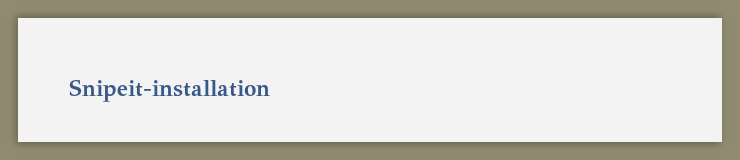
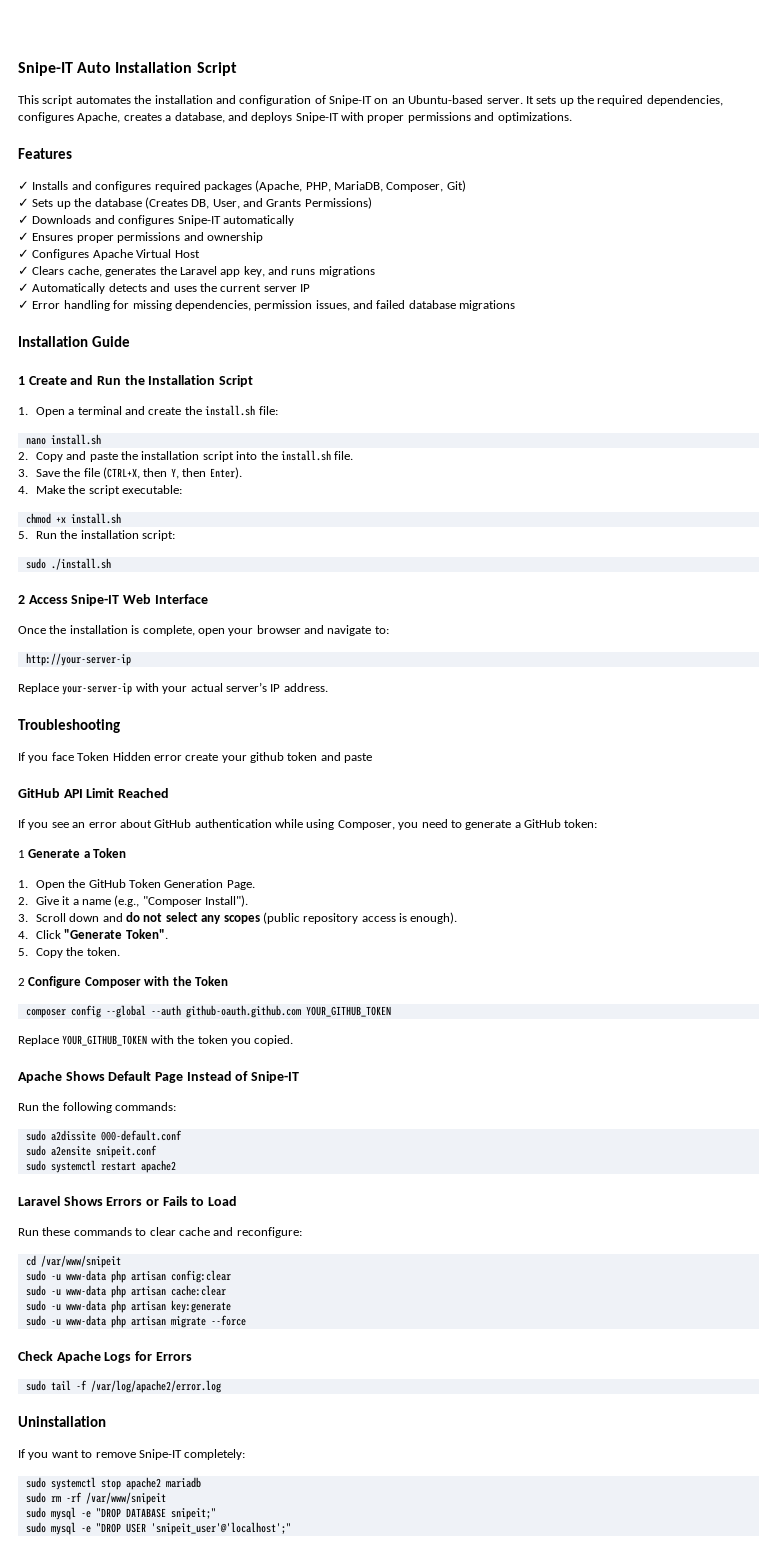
- Snipeit-installation
+ Snipe-IT Auto Installation Script
+ This script automates the installation and configuration of Snipe-IT on an Ubuntu-based server. It sets up the required dependencies, configures Apache, creates a database, and deploys Snipe-IT with proper permissions and optimizations.
+ Features
+ ✓ Installs and configures required packages (Apache, PHP, MariaDB, Composer, Git)
+ ✓ Sets up the database (Creates DB, User, and Grants Permissions)
+ ✓ Downloads and configures Snipe-IT automatically
+ ✓ Ensures proper permissions and ownership
+ ✓ Configures Apache Virtual Host
+ ✓ Clears cache, generates the Laravel app key, and runs migrations
+ ✓ Automatically detects and uses the current server IP
+ ✓ Error handling for missing dependencies, permission issues, and failed database migrations
+ Installation Guide
+ 1 Create and Run the Installation Script
+ 1. Open a terminal and create the install.sh file:
+ nano install.sh
+ 2. Copy and paste the installation script into the install.sh file.
+ 3. Save the file (CTRL+X, then Y, then Enter).
+ 4. Make the script executable:
+ chmod +x install.sh
+ 5. Run the installation script:
+ sudo ./install.sh
+ 2 Access Snipe-IT Web Interface
+ Once the installation is complete, open your browser and navigate to:
+ http://your-server-ip
+ Replace your-server-ip with your actual server’s IP address.
+ Troubleshooting
+ If you face Token Hidden error create your github token and paste
+ GitHub API Limit Reached
+ If you see an error about GitHub authentication while using Composer, you need to generate a GitHub token:
+ 1 Generate a Token
+ 1. Open the GitHub Token Generation Page.
+ 2. Give it a name (e.g., "Composer Install").
+ 3. Scroll down and do not select any scopes (public repository access is enough).
+ 4. Click "Generate Token".
+ 5. Copy the token.
+ 2 Configure Composer with the Token
+ composer config --global --auth github-oauth.github.com YOUR_GITHUB_TOKEN
+ Replace YOUR_GITHUB_TOKEN with the token you copied.
+ Apache Shows Default Page Instead of Snipe-IT
+ Run the following commands:
+ sudo a2dissite 000-default.conf
+ sudo a2ensite snipeit.conf
+ sudo systemctl restart apache2
+ Laravel Shows Errors or Fails to Load
+ Run these commands to clear cache and reconfigure:
+ cd /var/www/snipeit
+ sudo -u www-data php artisan config:clear
+ sudo -u www-data php artisan cache:clear
+ sudo -u www-data php artisan key:generate
+ sudo -u www-data php artisan migrate --force
+ Check Apache Logs for Errors
+ sudo tail -f /var/log/apache2/error.log
+ Uninstallation
+ If you want to remove Snipe-IT completely:
+ sudo systemctl stop apache2 mariadb
+ sudo rm -rf /var/www/snipeit
+ sudo mysql -e "DROP DATABASE snipeit;"
+ sudo mysql -e "DROP USER 'snipeit_user'@'localhost';"

